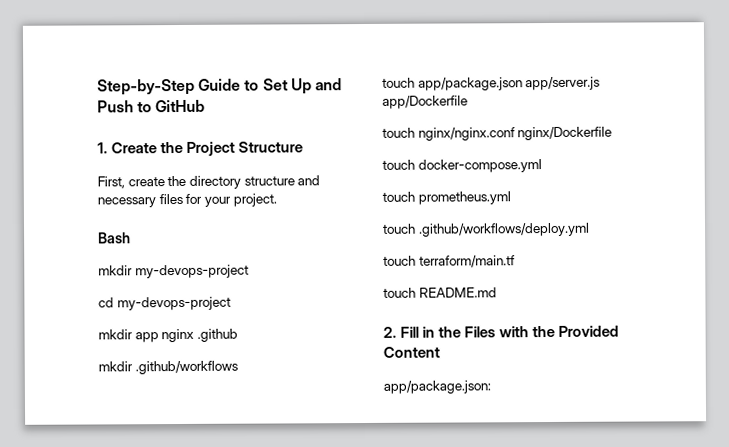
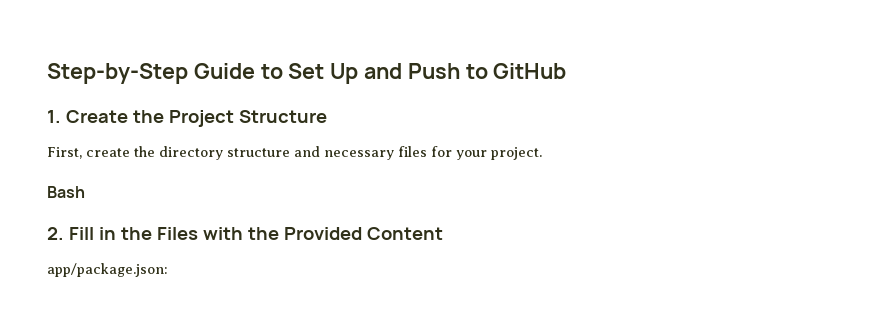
- mkdir my-devops-project
- cd my-devops-project
- mkdir app nginx .github
- mkdir .github/workflows
- touch app/package.json app/server.js app/Dockerfile
- touch nginx/nginx.conf nginx/Dockerfile
- touch docker-compose.yml
- touch prometheus.yml
- touch .github/workflows/deploy.yml
- touch terraform/main.tf
- touch README.md

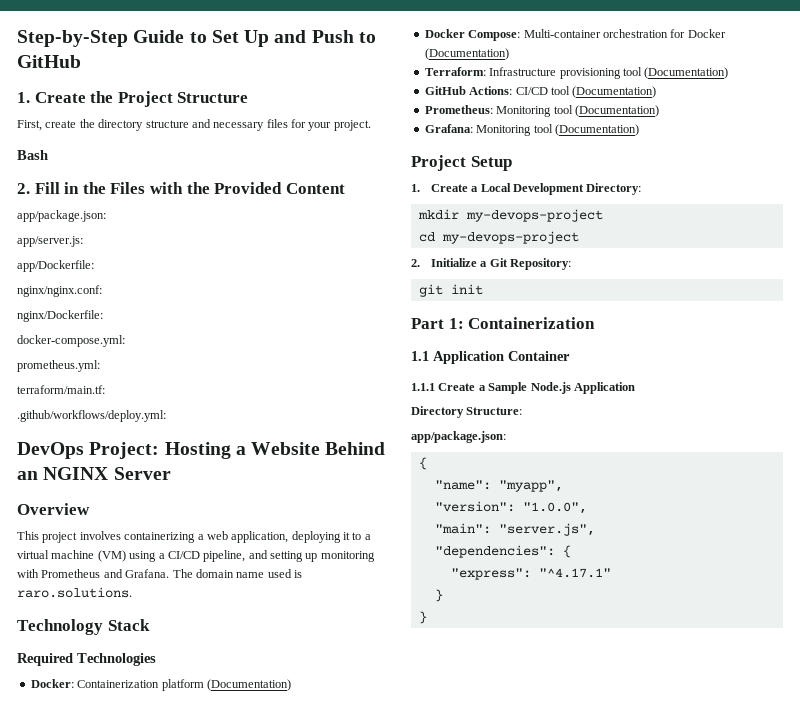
+ app/server.js:
+ app/Dockerfile:
+ nginx/nginx.conf:
+ nginx/Dockerfile:
+ docker-compose.yml:
+ prometheus.yml:
+ terraform/main.tf:
+ .github/workflows/deploy.yml:
+ DevOps Project: Hosting a Website Behind an NGINX Server
+ Overview
+ This project involves containerizing a web application, deploying it to a virtual machine (VM) using a CI/CD pipeline, and setting up monitoring with Prometheus and Grafana. The domain name used is raro.solutions.
+ Technology Stack
+ Required Technologies
+ Docker: Containerization platform (Documentation)
+ Docker Compose: Multi-container orchestration for Docker (Documentation)
+ Terraform: Infrastructure provisioning tool (Documentation)
+ GitHub Actions: CI/CD tool (Documentation)
+ Prometheus: Monitoring tool (Documentation)
+ Grafana: Monitoring tool (Documentation)
+ Project Setup
+ 1. Create a Local Development Directory:
+ mkdir my-devops-project
+ cd my-devops-project
+ 2. Initialize a Git Repository:
+ git init
+ Part 1: Containerization
+ 1.1 Application Container
+ 1.1.1 Create a Sample Node.js Application
+ Directory Structure:
+ app/package.json:
+ {
+ "name": "myapp",
+ "version": "1.0.0",
+ "main": "server.js",
+ "dependencies": {
+ "express": "^4.17.1"
+ }
+ }

